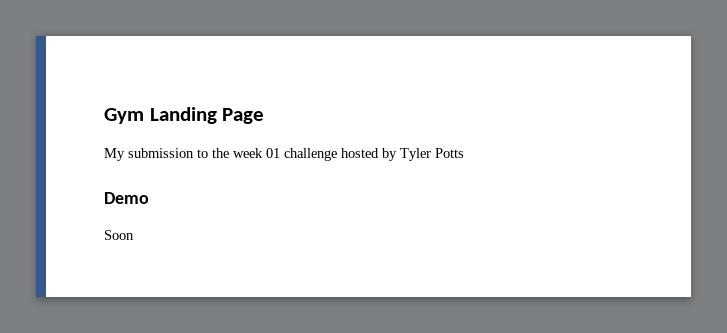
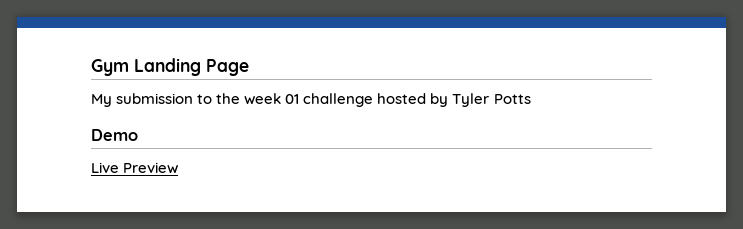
- Soon
+ Live Preview

